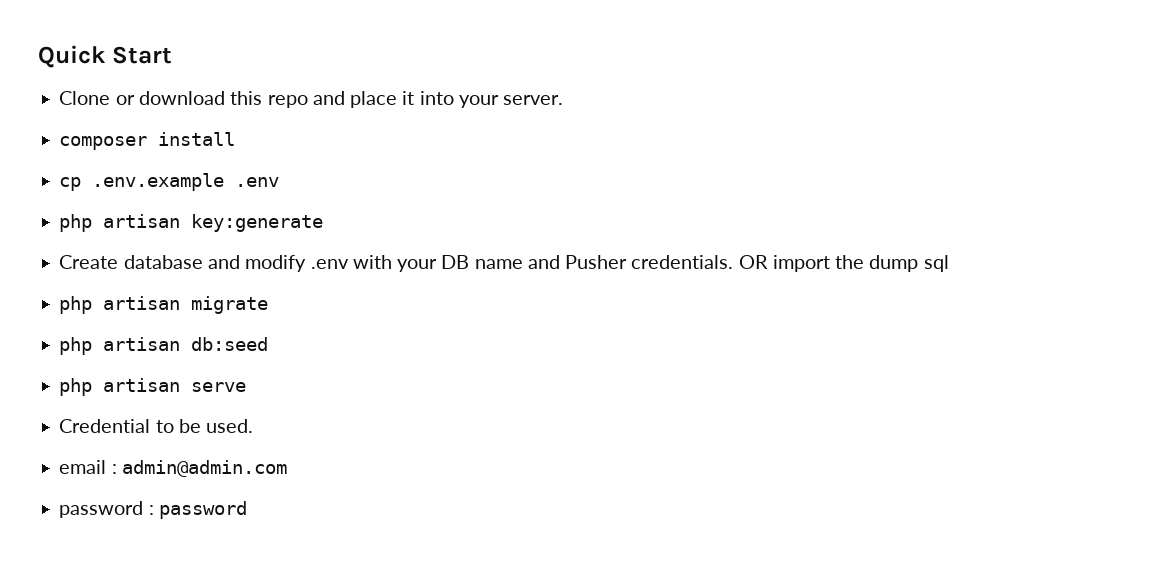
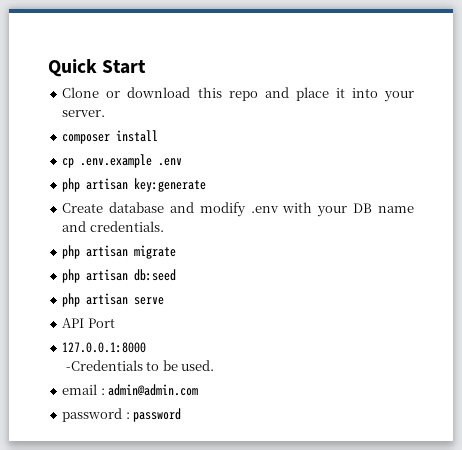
- Create database and modify .env with your DB name and Pusher credentials. OR import the dump sql
+ Create database and modify .env with your DB name and credentials.
- Credential to be used.
+ API Port
+ 127.0.0.1:8000
+ -Credentials to be used.

